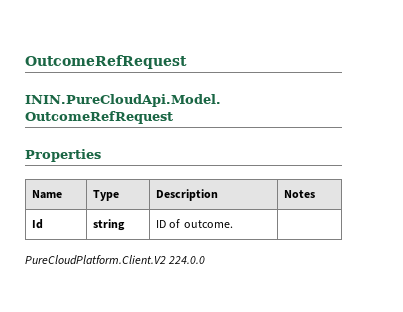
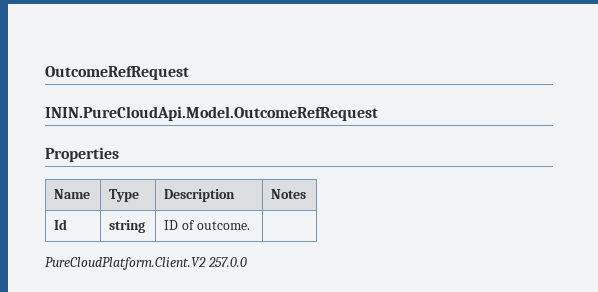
- PureCloudPlatform.Client.V2 224.0.0
+ PureCloudPlatform.Client.V2 257.0.0

